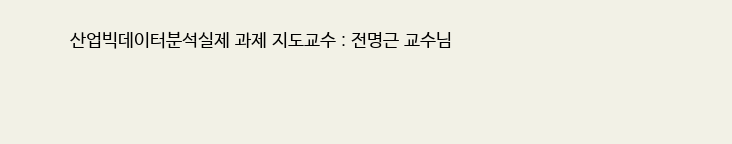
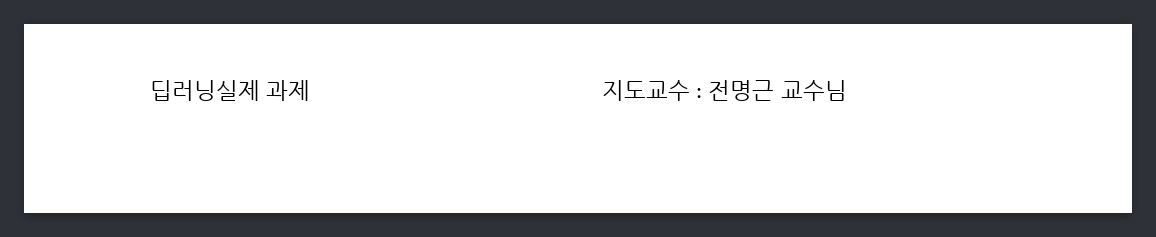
- 산업빅데이터분석실제 과제 지도교수 : 전명근 교수님
+ 딥러닝실제 과제
+ 지도교수 : 전명근 교수님

